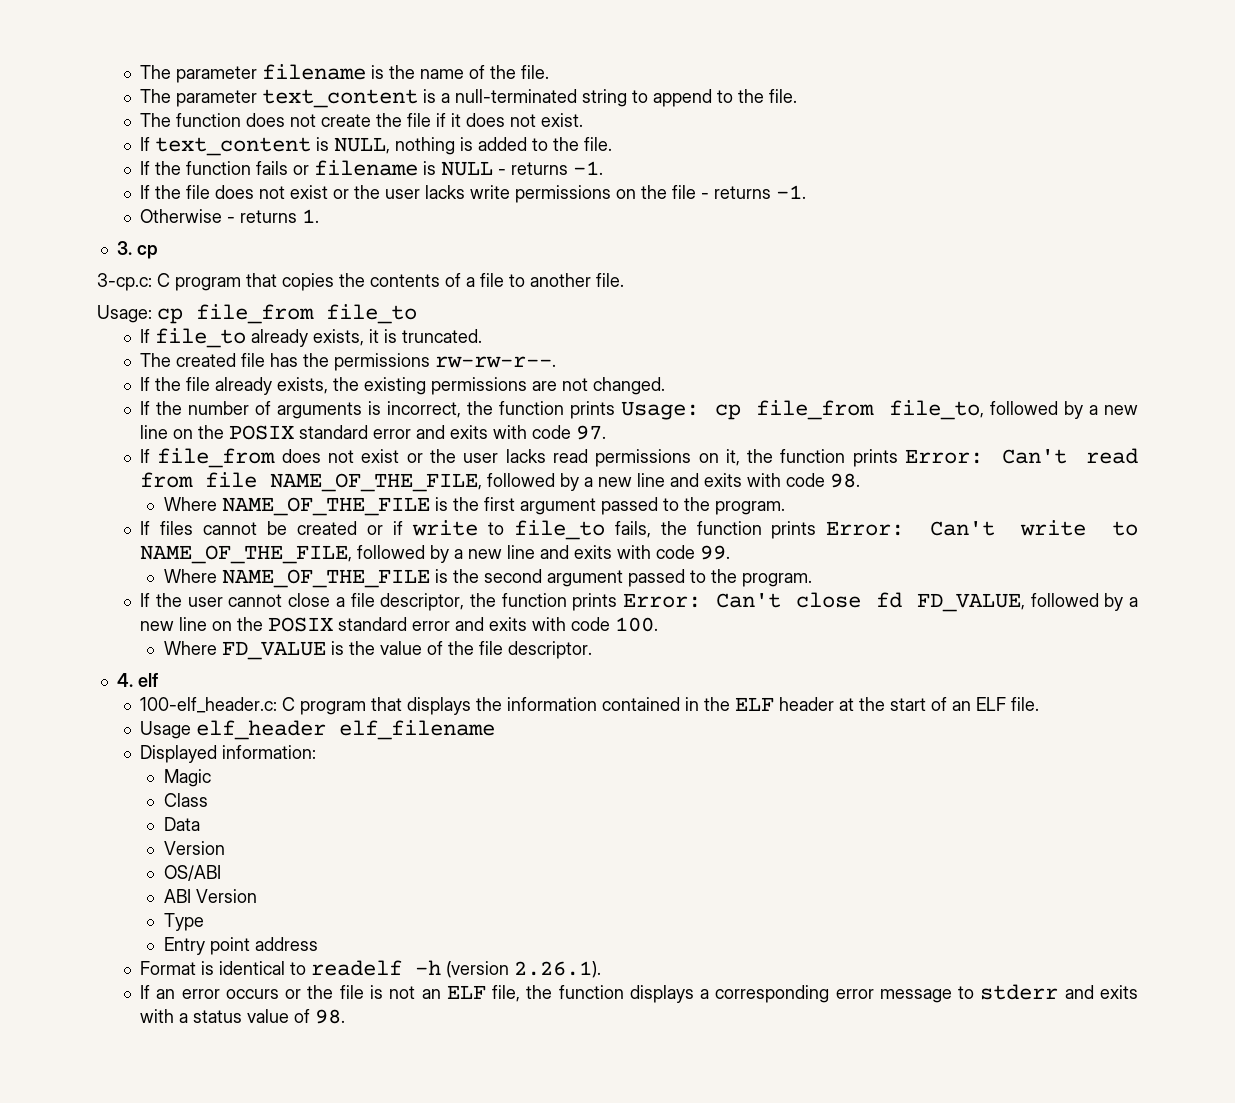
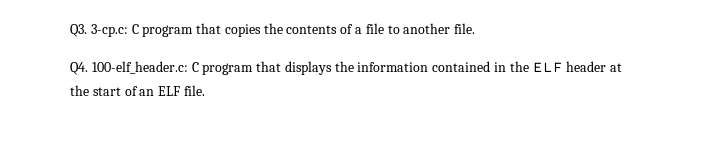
- The parameter filename is the name of the file.
- The parameter text_content is a null-terminated string to append to the file.
- The function does not create the file if it does not exist.
- If text_content is NULL, nothing is added to the file.
- If the function fails or filename is NULL - returns -1.
- If the file does not exist or the user lacks write permissions on the file - returns -1.
- Otherwise - returns 1.
- 3. cp
- 3-cp.c: C program that copies the contents of a file to another file.
+ Q3. 3-cp.c: C program that copies the contents of a file to another file.
- Usage: cp file_from file_to
- If file_to already exists, it is truncated.
- The created file has the permissions rw-rw-r--.
- If the file already exists, the existing permissions are not changed.
- If the number of arguments is incorrect, the function prints Usage: cp file_from file_to, followed by a new line on the POSIX standard error and exits with code 97.
- If file_from does not exist or the user lacks read permissions on it, the function prints Error: Can't read from file NAME_OF_THE_FILE, followed by a new line and exits with code 98.
- Where NAME_OF_THE_FILE is the first argument passed to the program.
- If files cannot be created or if write to file_to fails, the function prints Error: Can't write to NAME_OF_THE_FILE, followed by a new line and exits with code 99.
- Where NAME_OF_THE_FILE is the second argument passed to the program.
- If the user cannot close a file descriptor, the function prints Error: Can't close fd FD_VALUE, followed by a new line on the POSIX standard error and exits with code 100.
- Where FD_VALUE is the value of the file descriptor.
- 4. elf
- 100-elf_header.c: C program that displays the information contained in the ELF header at the start of an ELF file.
+ Q4. 100-elf_header.c: C program that displays the information contained in the ELF header at the start of an ELF file.
- Usage elf_header elf_filename
- Displayed information:
- Magic
- Class
- Data
- Version
- OS/ABI
- ABI Version
- Type
- Entry point address
- Format is identical to readelf -h (version 2.26.1).
- If an error occurs or the file is not an ELF file, the function displays a corresponding error message to stderr and exits with a status value of 98.

